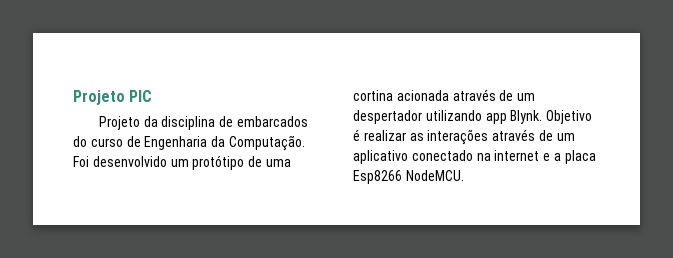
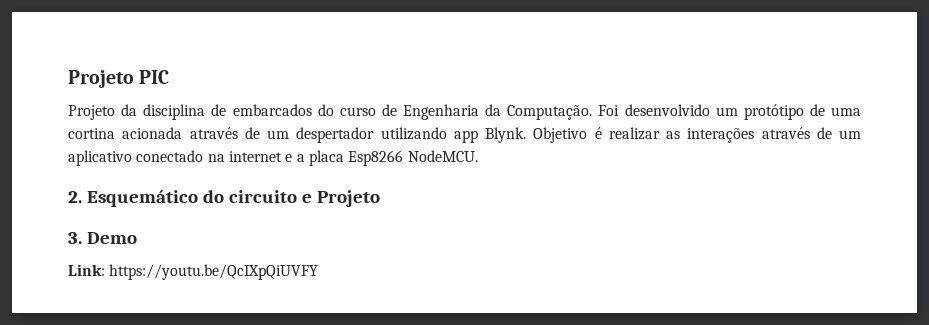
+ 2. Esquemático do circuito e Projeto
+ 3. Demo
+ Link: https://youtu.be/QcIXpQiUVFY

